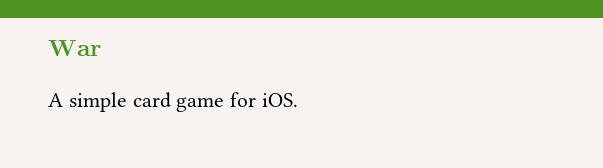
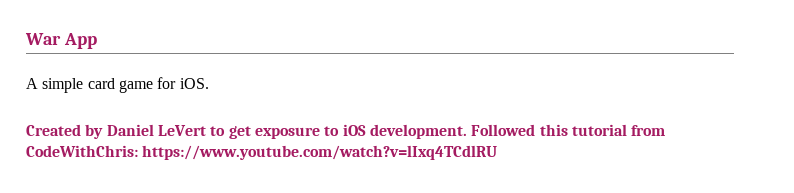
- War
+ War App
+ Created by Daniel LeVert to get exposure to iOS development. Followed this tutorial from CodeWithChris: https://www.youtube.com/watch?v=lIxq4TCdlRU

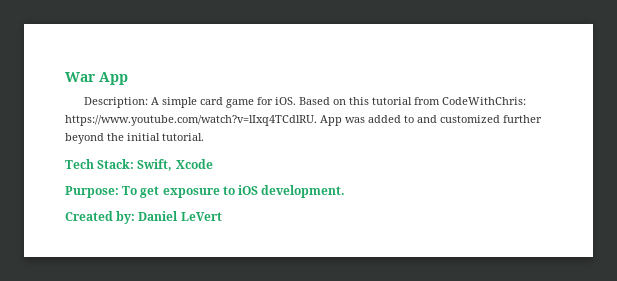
- A simple card game for iOS.
- Created by Daniel LeVert to get exposure to iOS development. Followed this tutorial from CodeWithChris: https://www.youtube.com/watch?v=lIxq4TCdlRU
+ Description: A simple card game for iOS. Based on this tutorial from CodeWithChris: https://www.youtube.com/watch?v=lIxq4TCdlRU. App was added to and customized further beyond the initial tutorial.
+ Tech Stack: Swift, Xcode
+ Purpose: To get exposure to iOS development.
+ Created by: Daniel LeVert

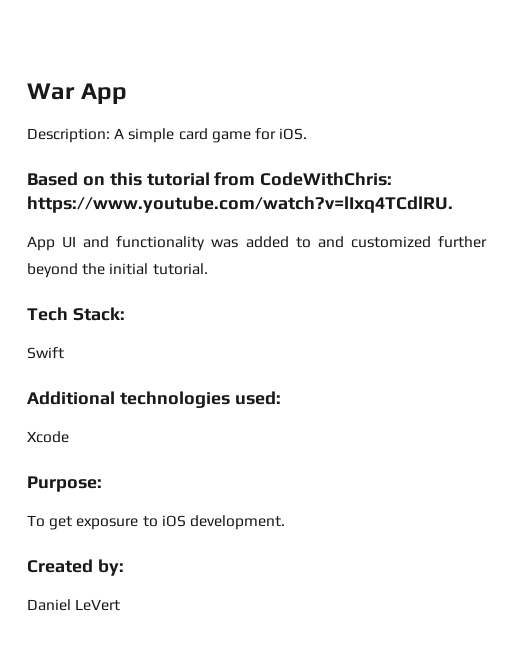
- Description: A simple card game for iOS. Based on this tutorial from CodeWithChris: https://www.youtube.com/watch?v=lIxq4TCdlRU. App was added to and customized further beyond the initial tutorial.
+ Description: A simple card game for iOS.
+ Based on this tutorial from CodeWithChris: https://www.youtube.com/watch?v=lIxq4TCdlRU.
+ App UI and functionality was added to and customized further beyond the initial tutorial.
- Tech Stack: Swift, Xcode
+ Tech Stack:
+ Swift
+ Additional technologies used:
+ Xcode
- Purpose: To get exposure to iOS development.
+ Purpose:
+ To get exposure to iOS development.
- Created by: Daniel LeVert
+ Created by:
+ Daniel LeVert

